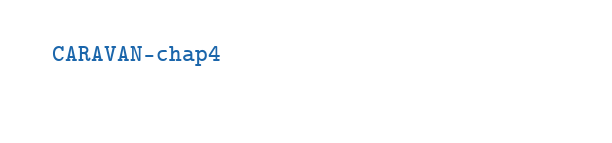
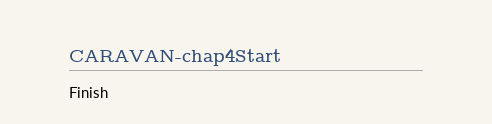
- CARAVAN-chap4
+ CARAVAN-chap4Start
+ Finish

